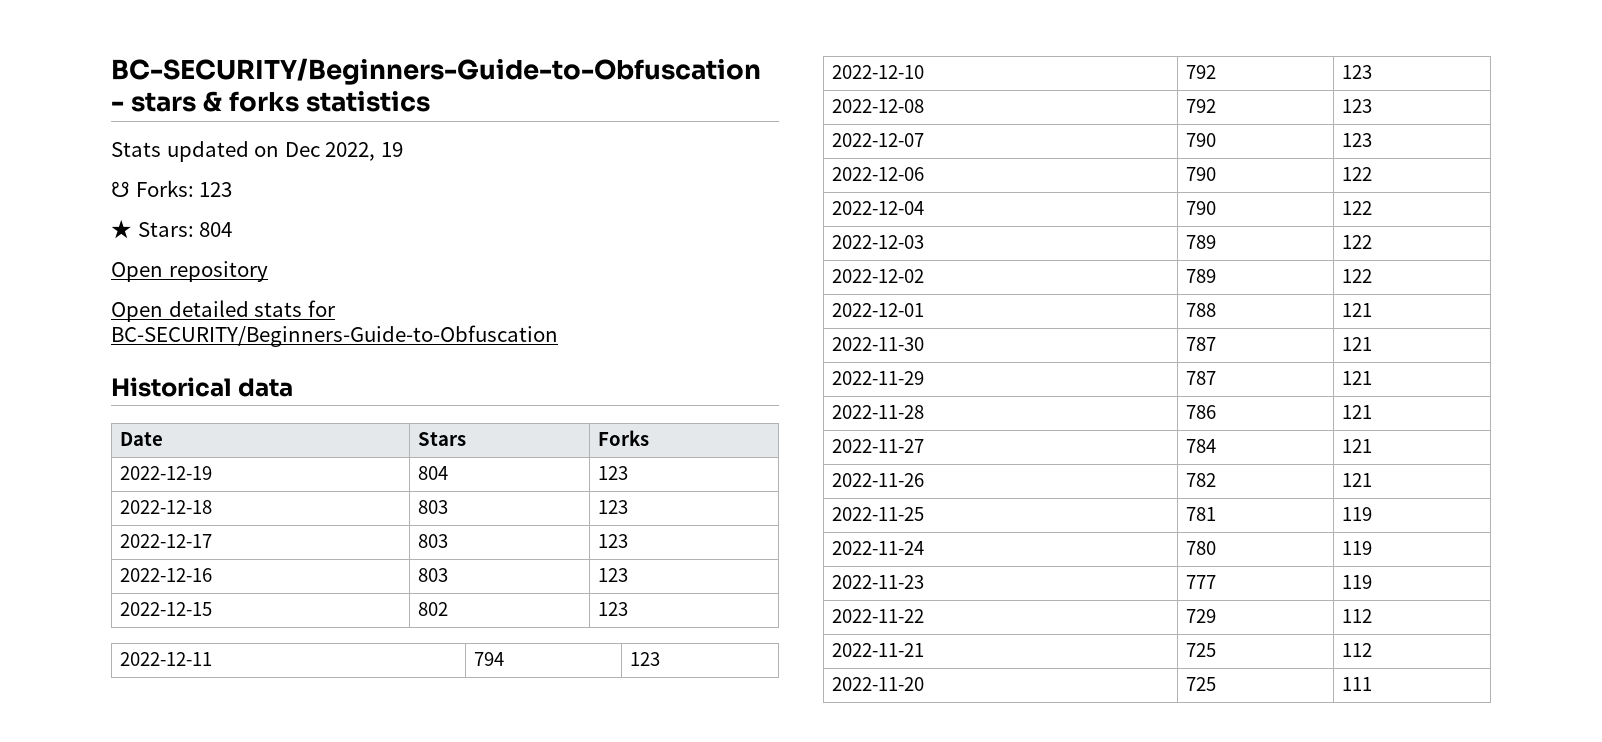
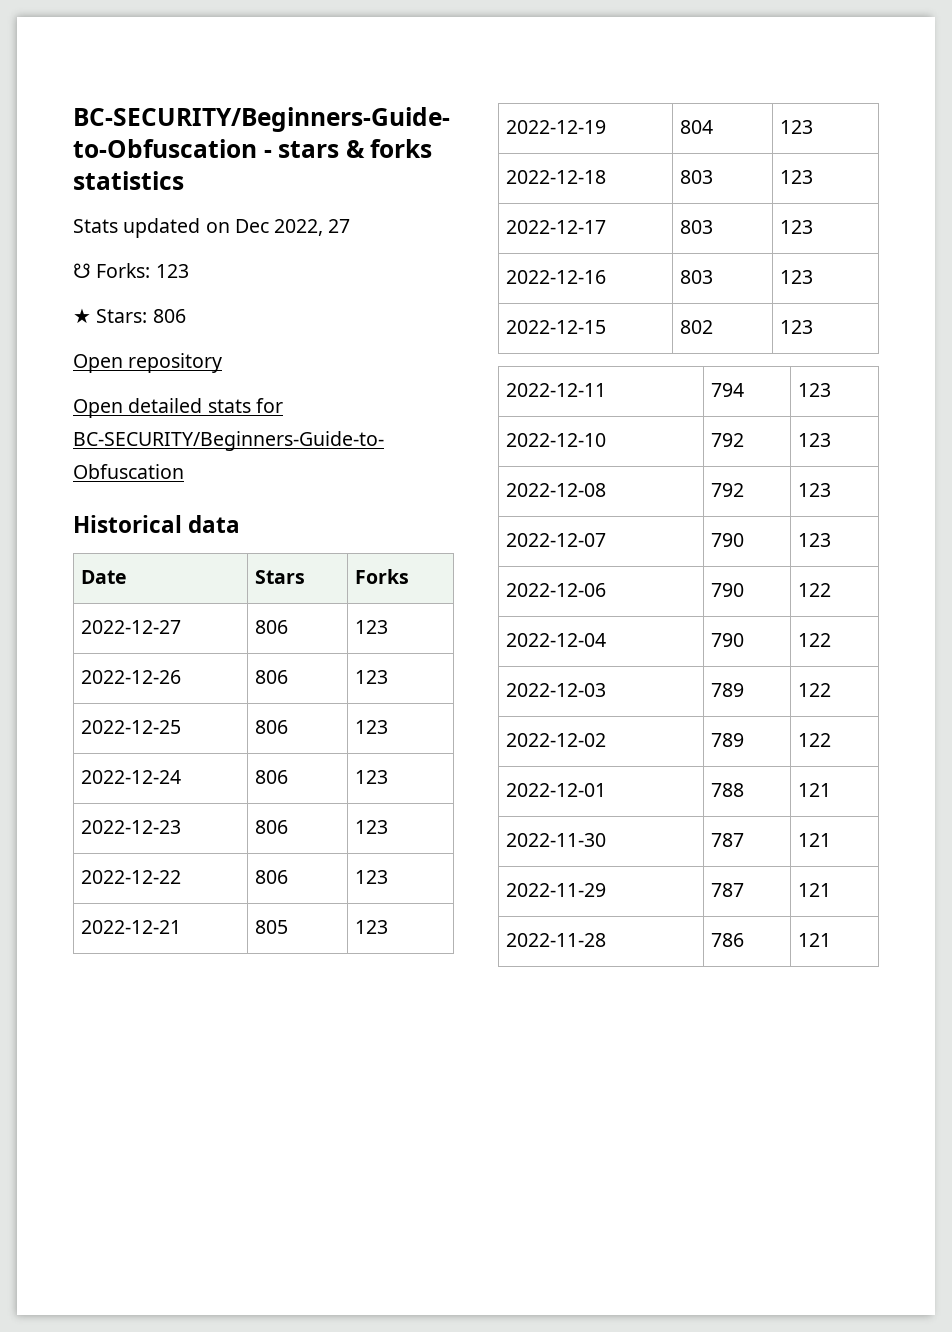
- Stats updated on Dec 2022, 19
+ Stats updated on Dec 2022, 27
- ★ Stars: 804
+ ★ Stars: 806
+ 2022-12-27 | 806 | 123
+ 2022-12-26 | 806 | 123
+ 2022-12-25 | 806 | 123
+ 2022-12-24 | 806 | 123
+ 2022-12-23 | 806 | 123
+ 2022-12-22 | 806 | 123
+ 2022-12-21 | 805 | 123
- 2022-11-27 | 784 | 121
- 2022-11-26 | 782 | 121
- 2022-11-25 | 781 | 119
- 2022-11-24 | 780 | 119
- 2022-11-23 | 777 | 119
- 2022-11-22 | 729 | 112
- 2022-11-21 | 725 | 112
- 2022-11-20 | 725 | 111

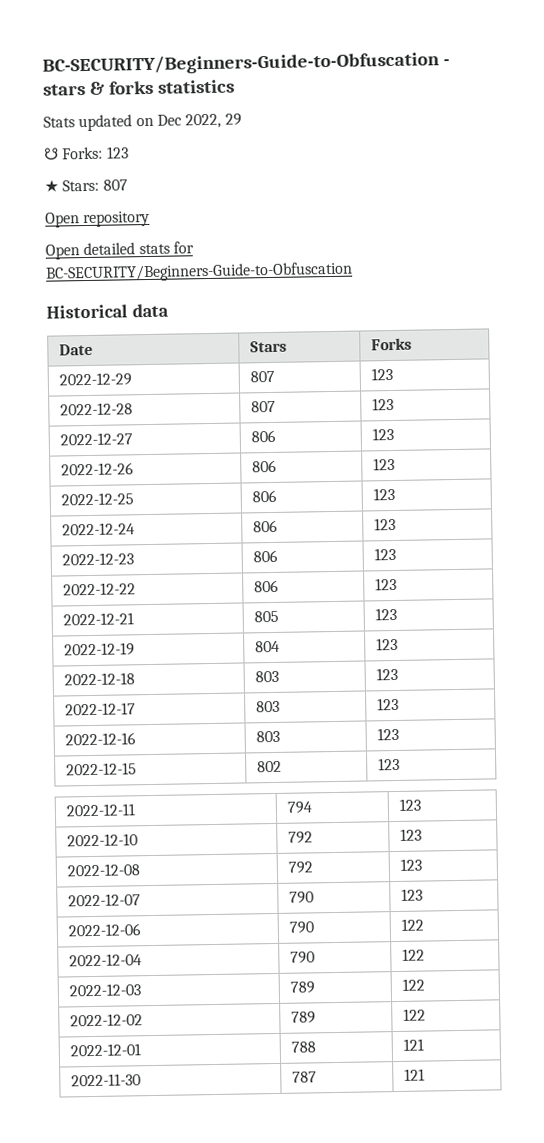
- Stats updated on Dec 2022, 27
+ Stats updated on Dec 2022, 29
- ★ Stars: 806
+ ★ Stars: 807
+ 2022-12-29 | 807 | 123
+ 2022-12-28 | 807 | 123
- 2022-11-29 | 787 | 121
- 2022-11-28 | 786 | 121

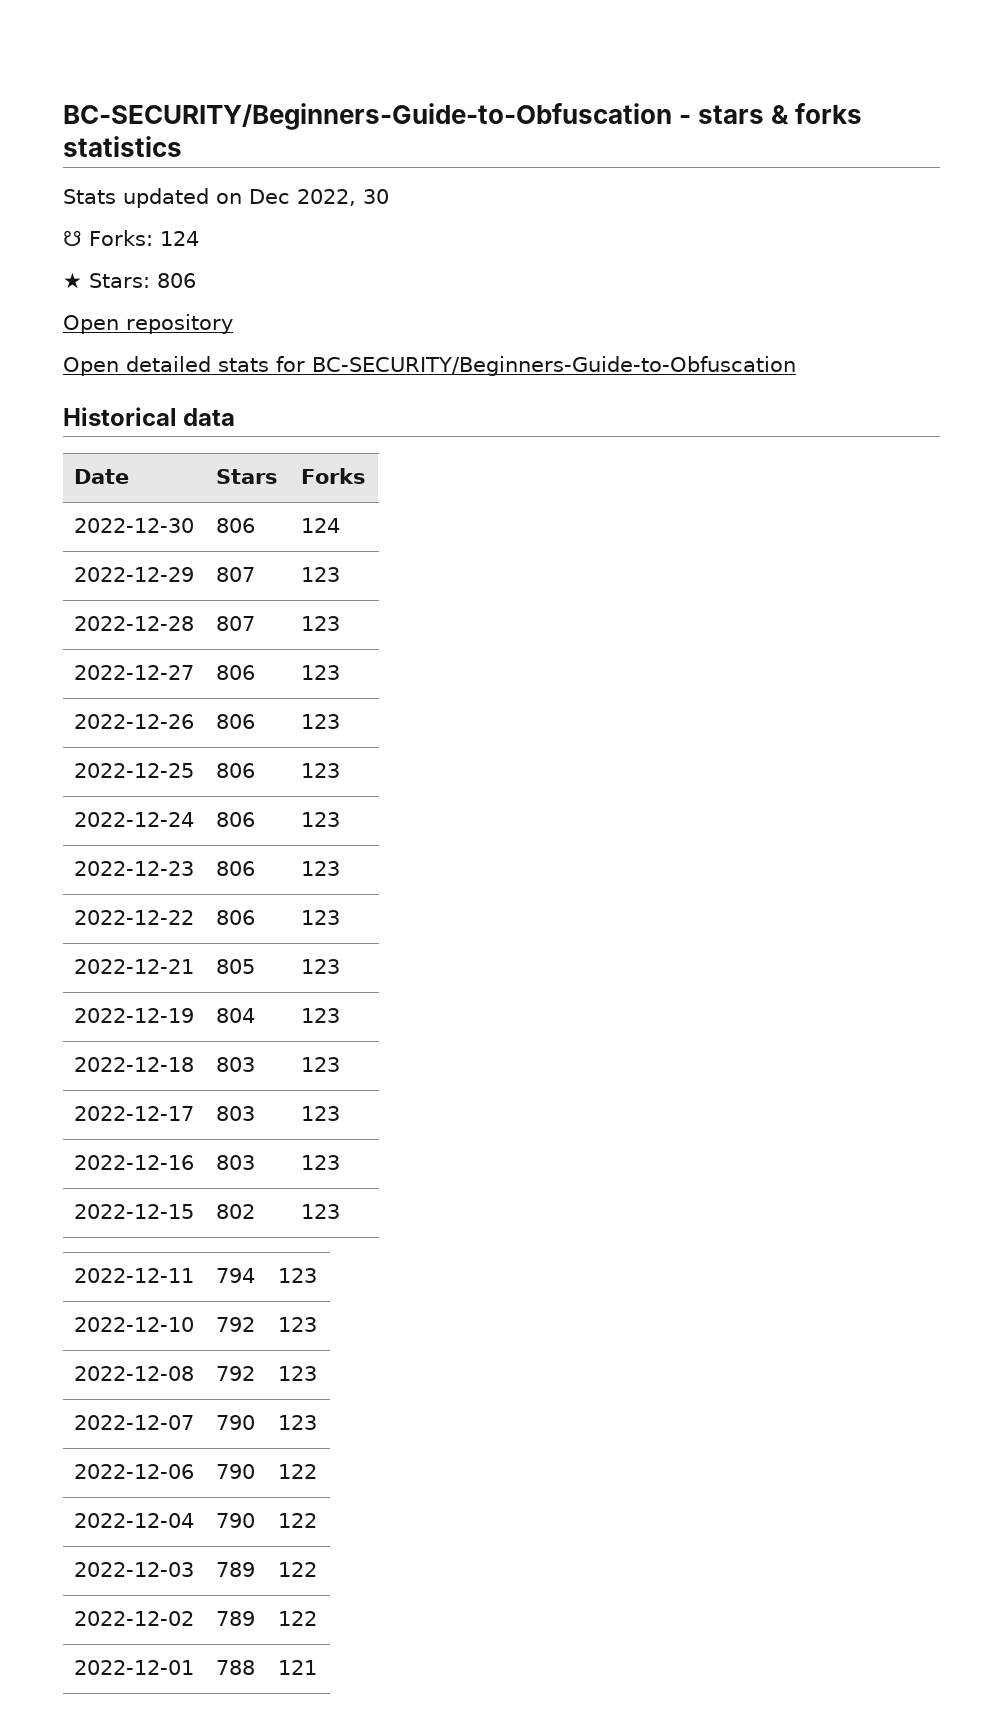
- Stats updated on Dec 2022, 29
+ Stats updated on Dec 2022, 30
- ☋ Forks: 123
+ ☋ Forks: 124
- ★ Stars: 807
+ ★ Stars: 806
+ 2022-12-30 | 806 | 124
- 2022-11-30 | 787 | 121

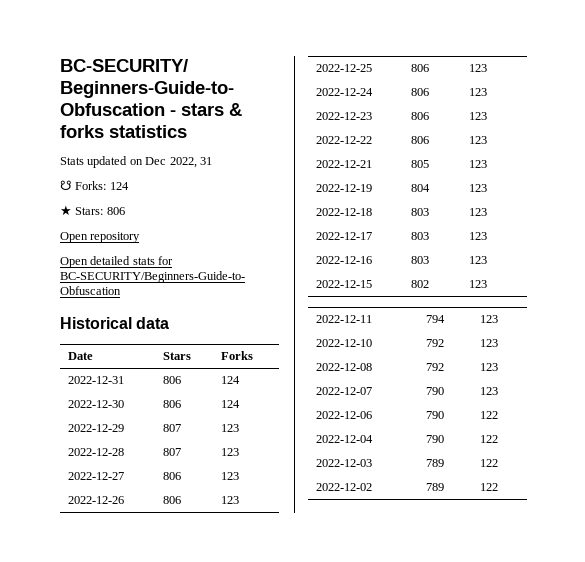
- Stats updated on Dec 2022, 30
+ Stats updated on Dec 2022, 31
+ 2022-12-31 | 806 | 124
- 2022-12-01 | 788 | 121

